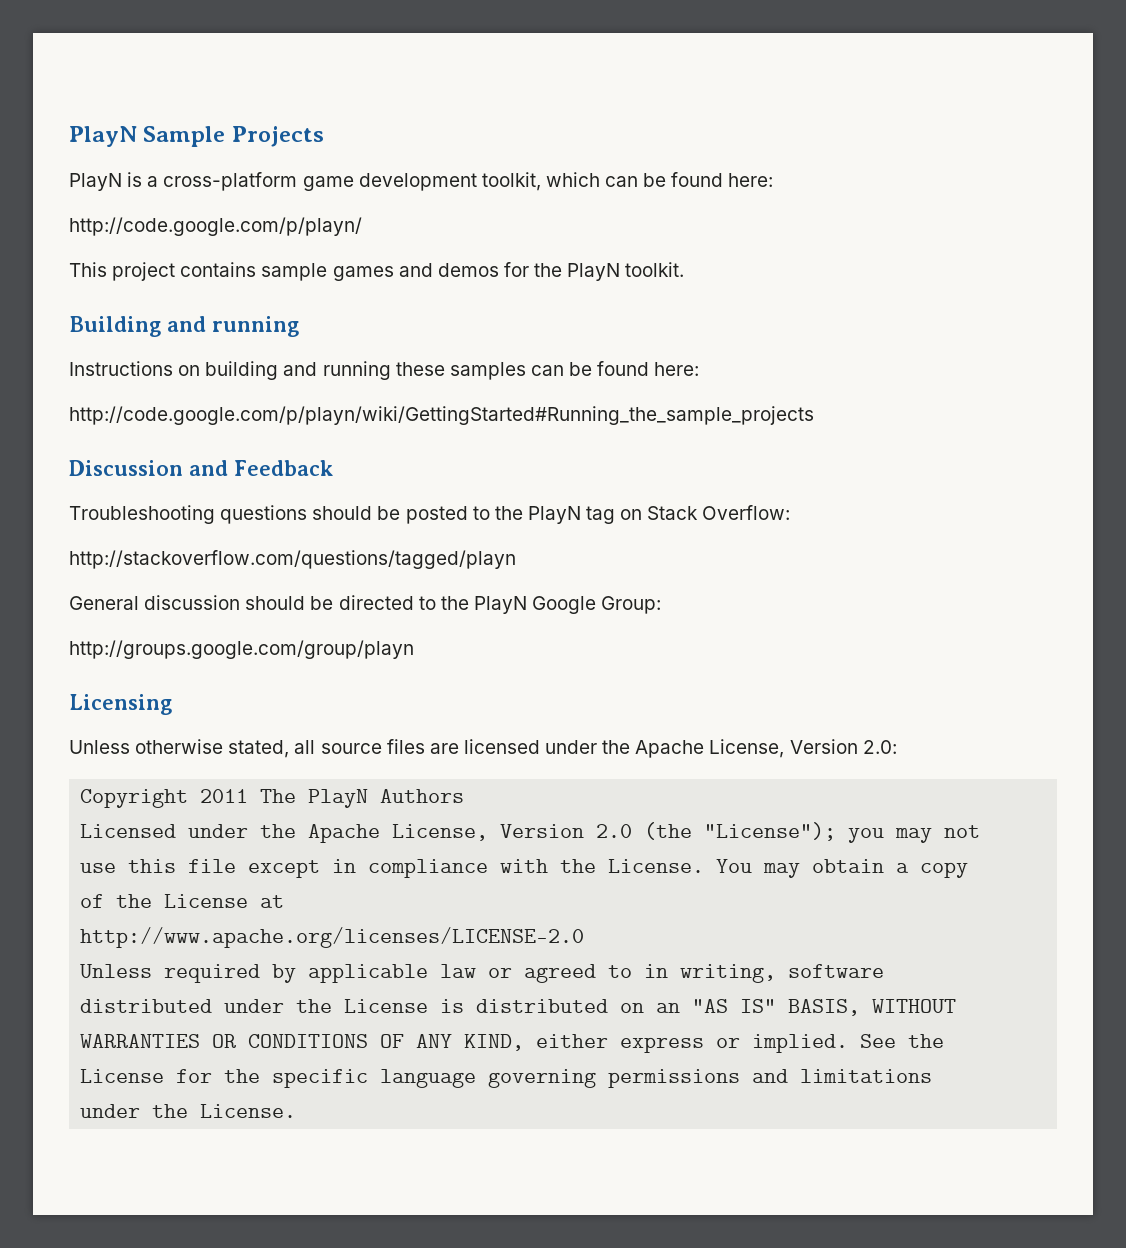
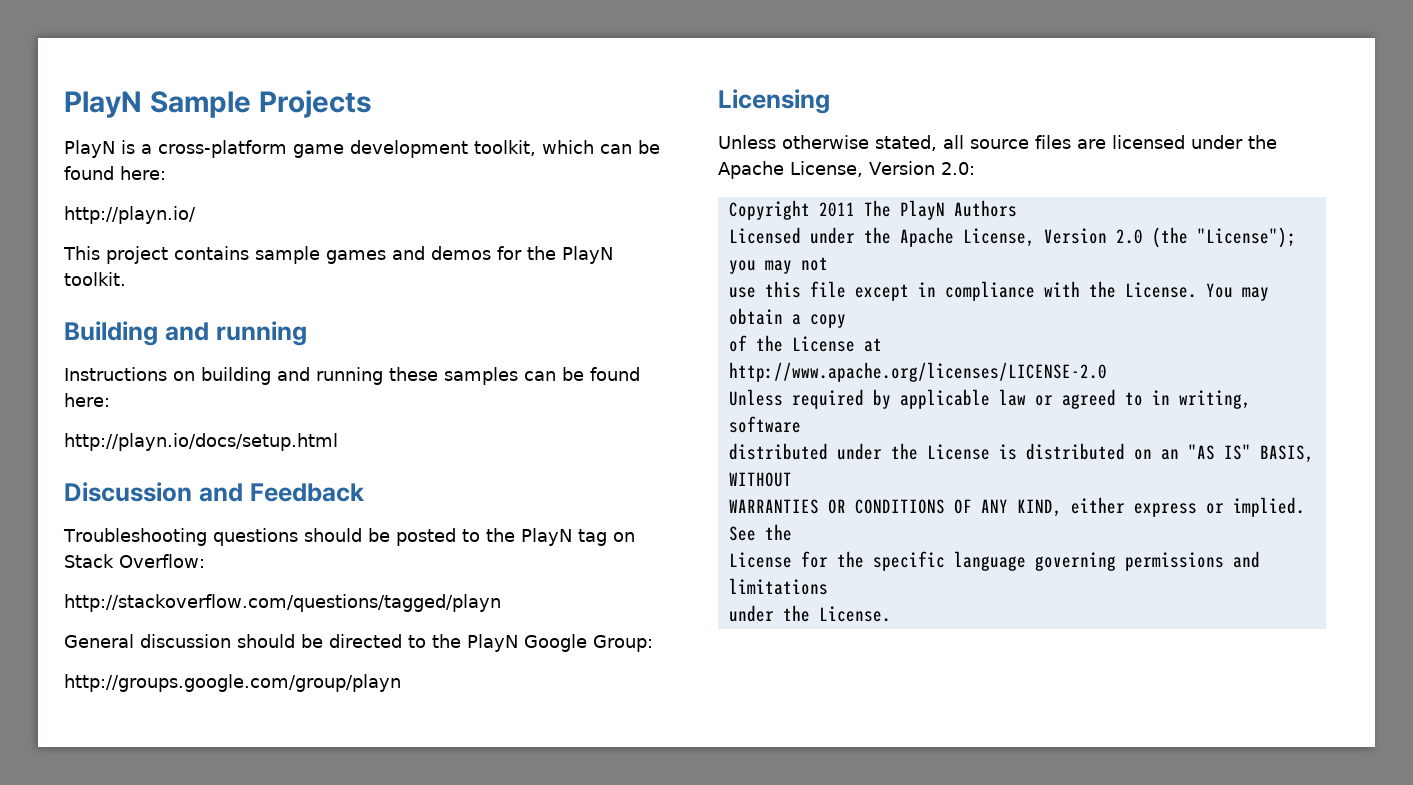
- http://code.google.com/p/playn/
+ http://playn.io/
- http://code.google.com/p/playn/wiki/GettingStarted#Running_the_sample_projects
+ http://playn.io/docs/setup.html

